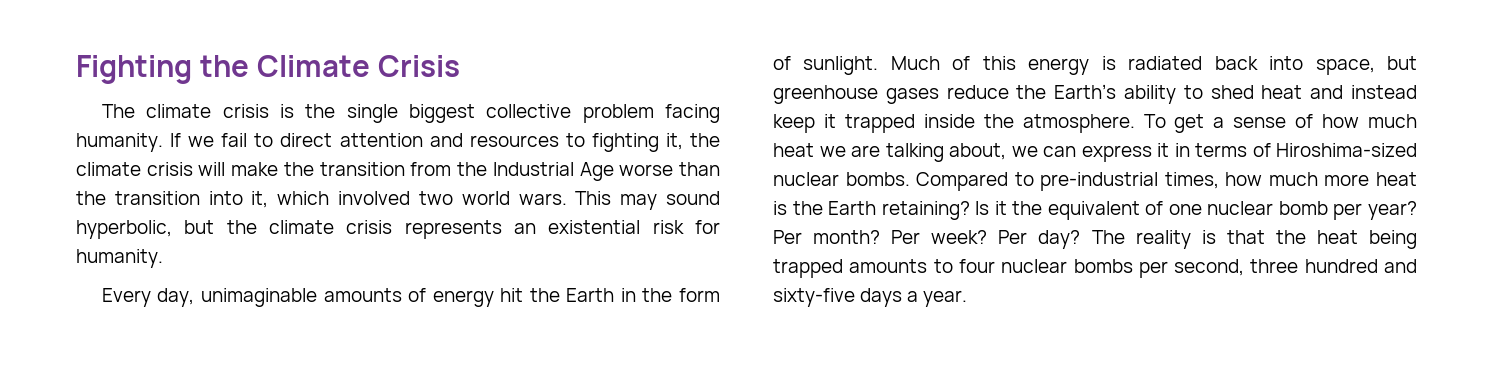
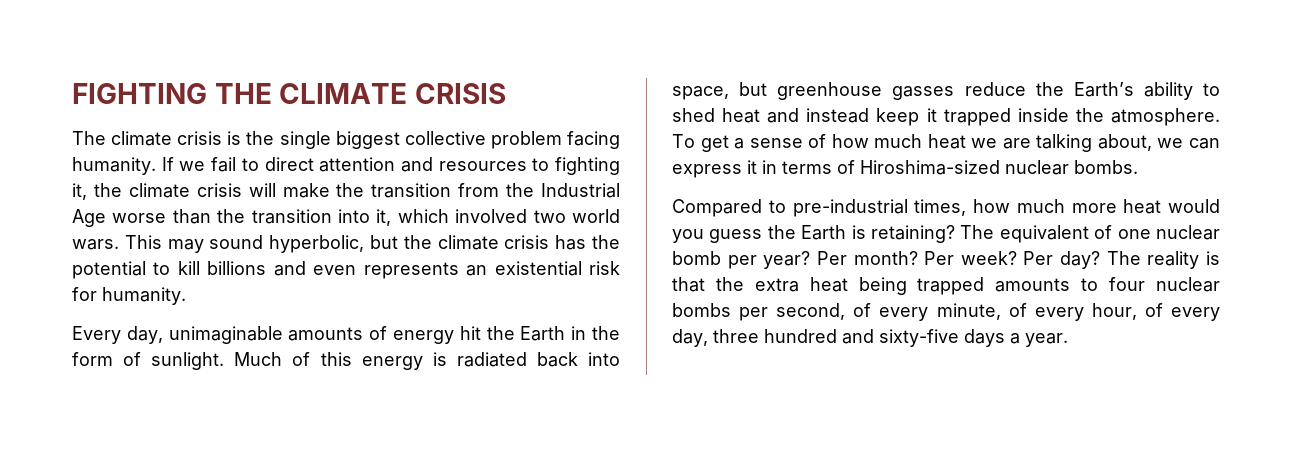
- Fighting the Climate Crisis
+ FIGHTING THE CLIMATE CRISIS
- This may sound hyperbolic, but the climate crisis represents an existential risk for humanity.
+ This may sound hyperbolic, but the climate crisis has the potential to kill billions and even represents an existential risk for humanity.
- Much of this energy is radiated back into space, but greenhouse gases reduce the Earth’s ability to shed heat and instead keep it trapped inside the atmosphere.
+ Much of this energy is radiated back into space, but greenhouse gasses reduce the Earth’s ability to shed heat and instead keep it trapped inside the atmosphere.
- To get a sense of how much heat we are talking about, we can express it in terms of Hiroshima-sized nuclear bombs. Compared to pre-industrial times, how much more heat is the Earth retaining? Is it the equivalent of one nuclear bomb per year?
+ To get a sense of how much heat we are talking about, we can express it in terms of Hiroshima-sized nuclear bombs.
+ Compared to pre-industrial times, how much more heat would you guess the Earth is retaining? The equivalent of one nuclear bomb per year?
- The reality is that the heat being trapped amounts to four nuclear bombs per second, three hundred and sixty-five days a year.
+ The reality is that the extra heat being trapped amounts to four nuclear bombs per second, of every minute, of every hour, of every day, three hundred and sixty-five days a year.

